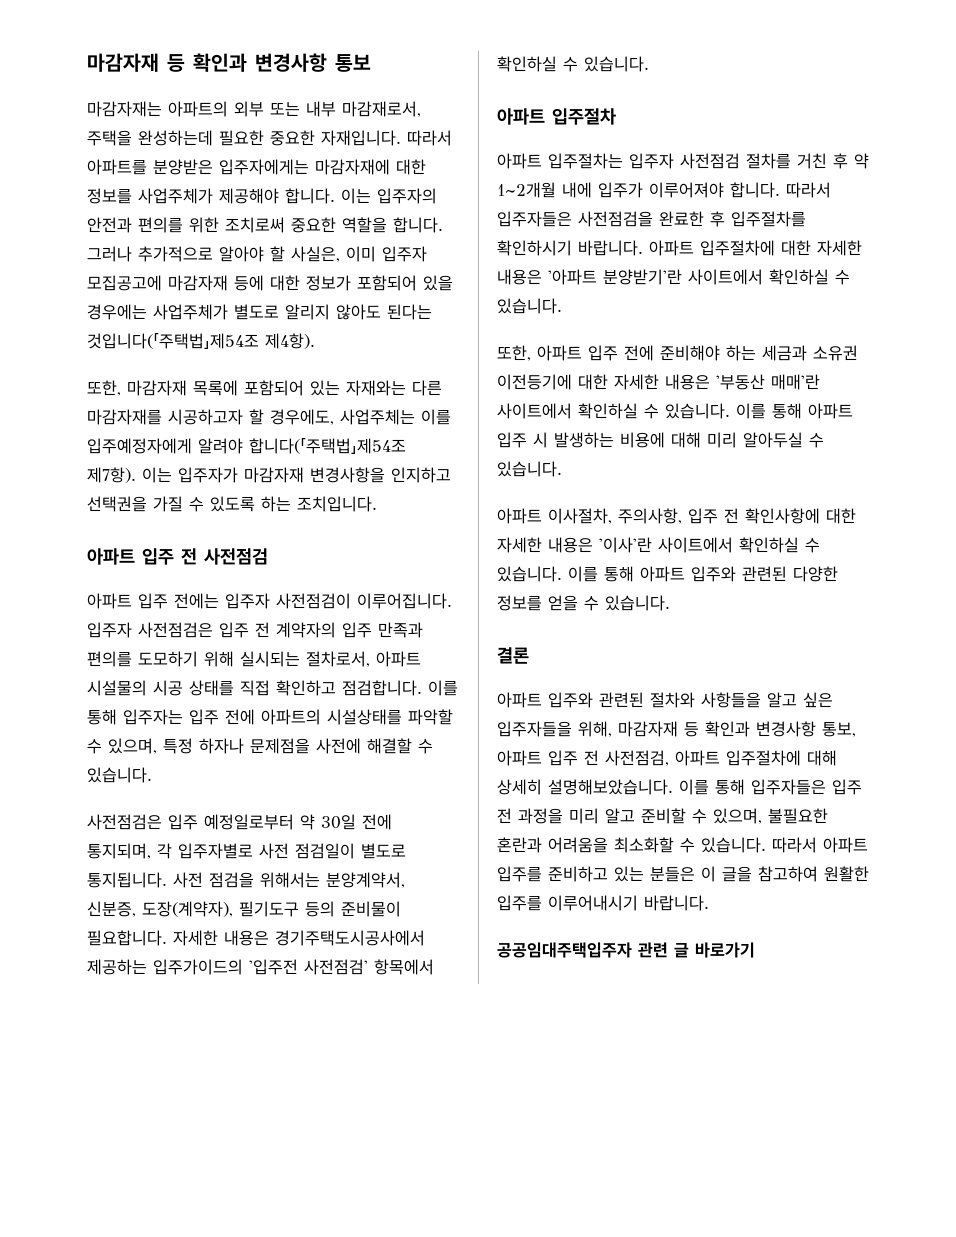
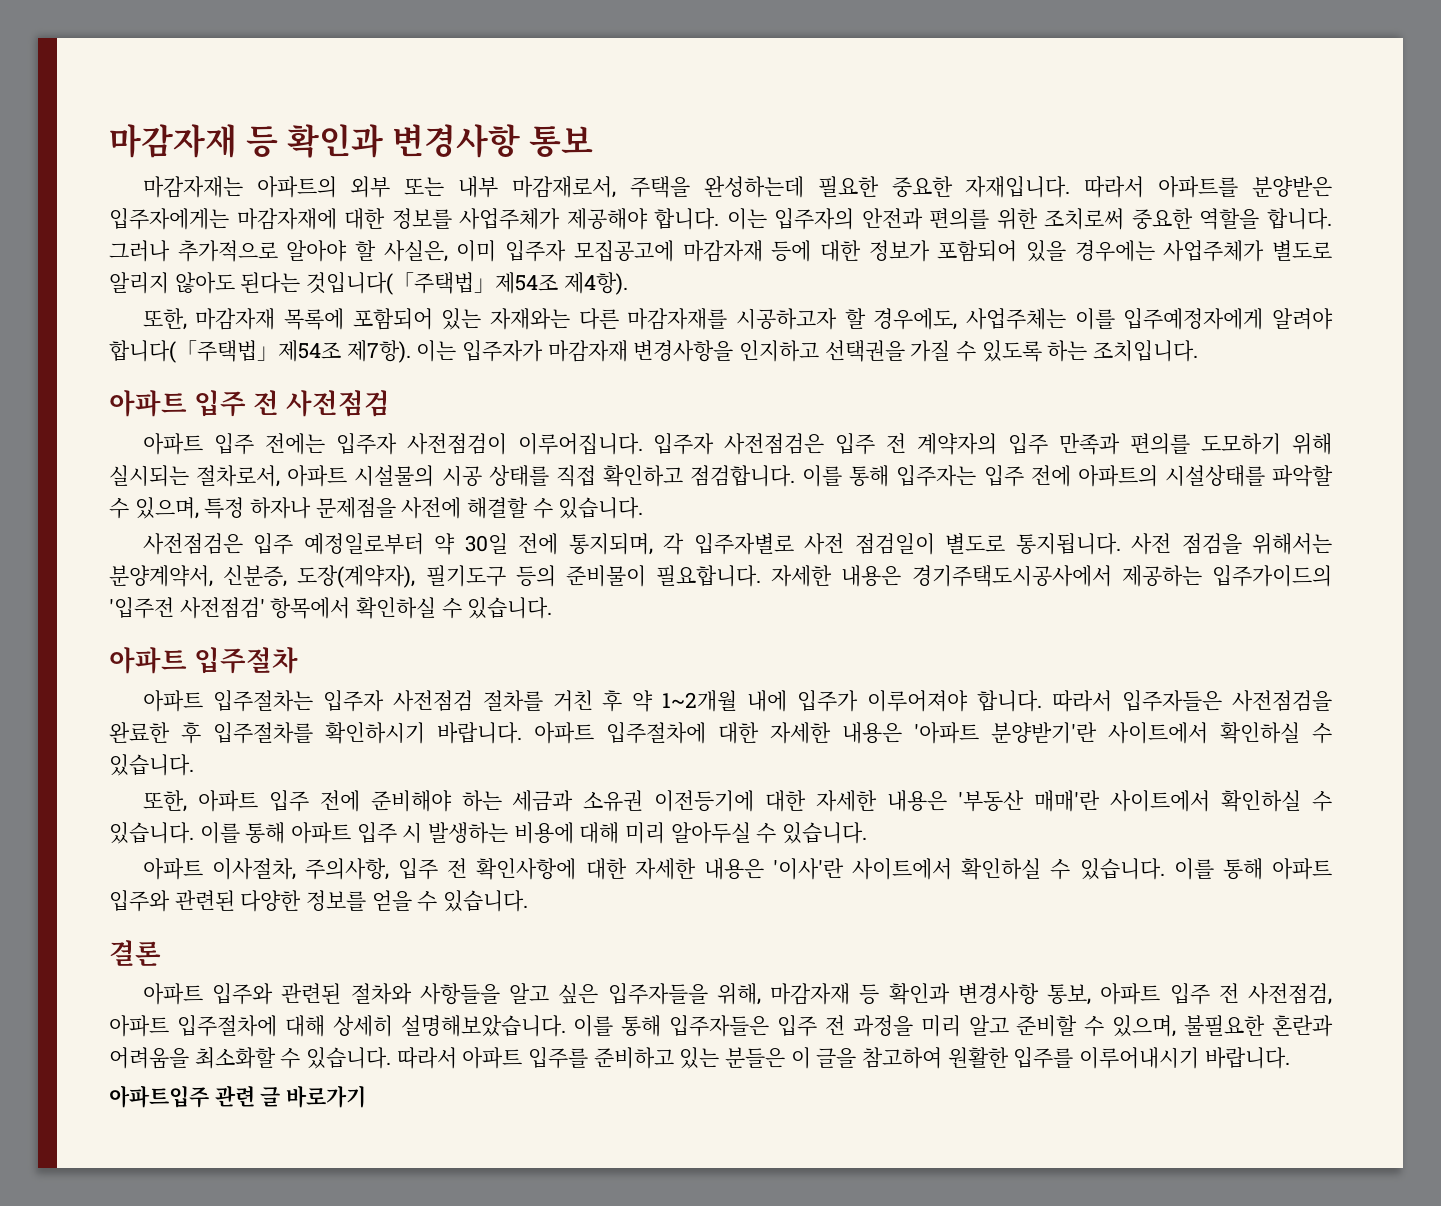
- 공공임대주택입주자 관련 글 바로가기
+ 아파트입주 관련 글 바로가기

